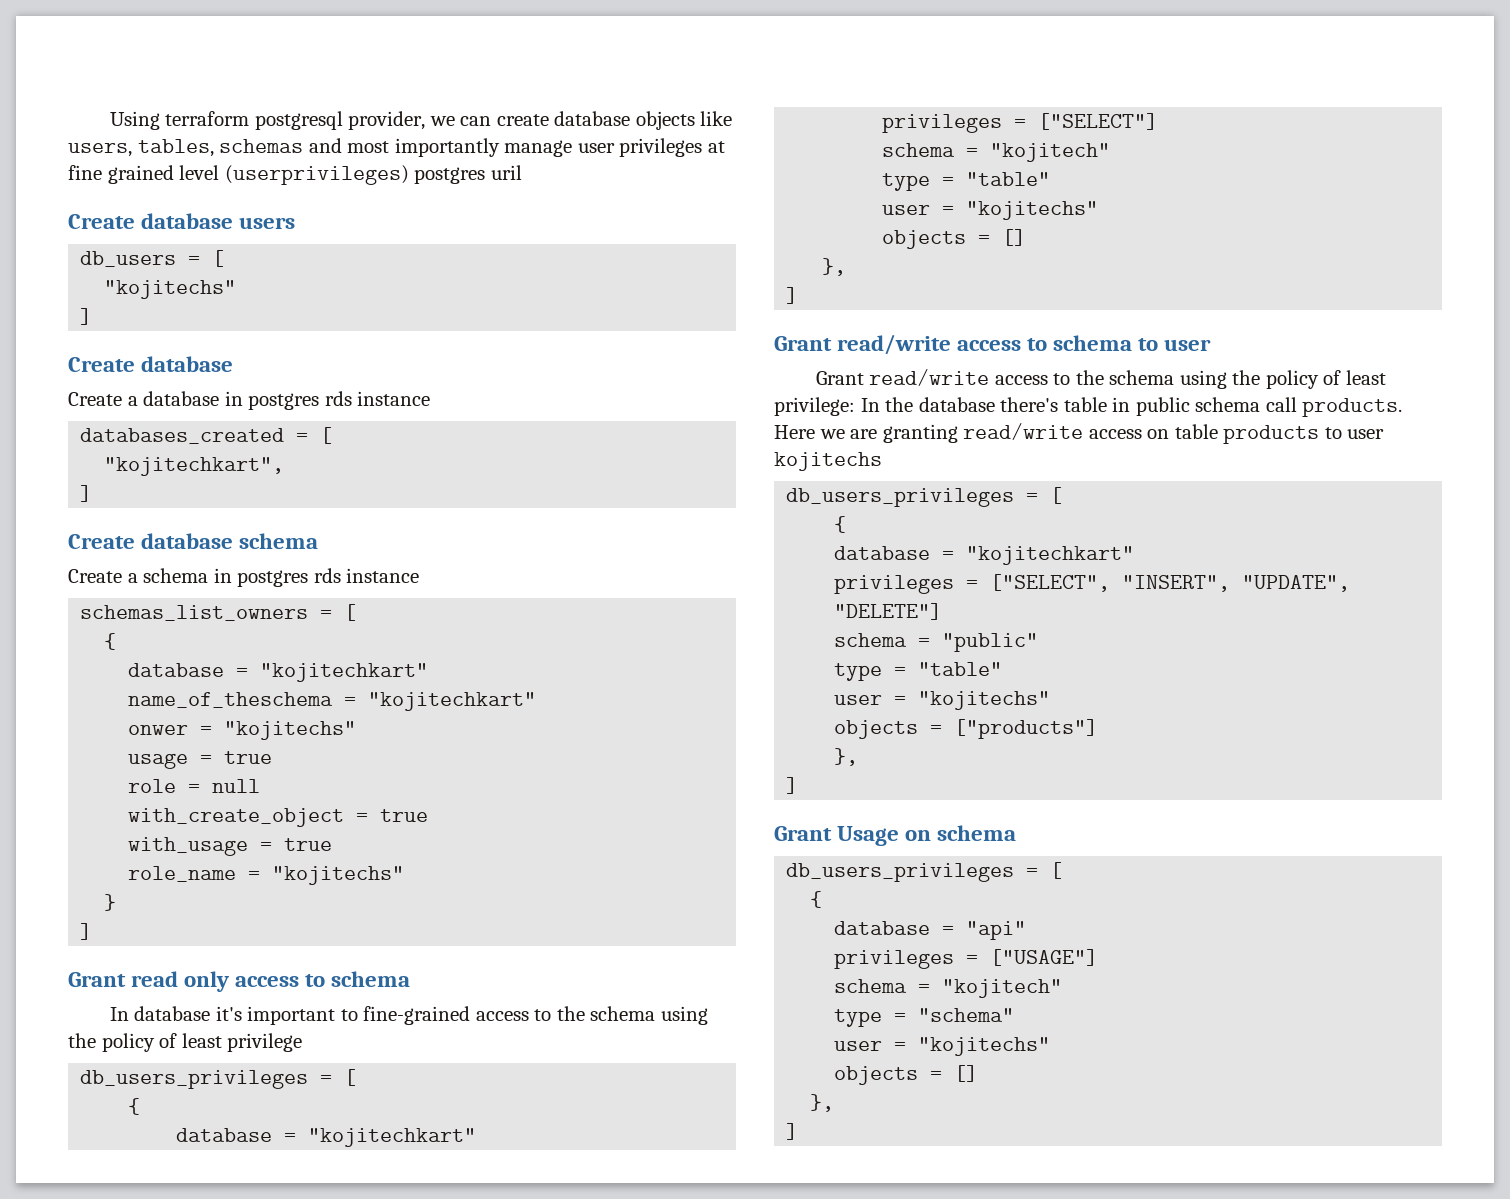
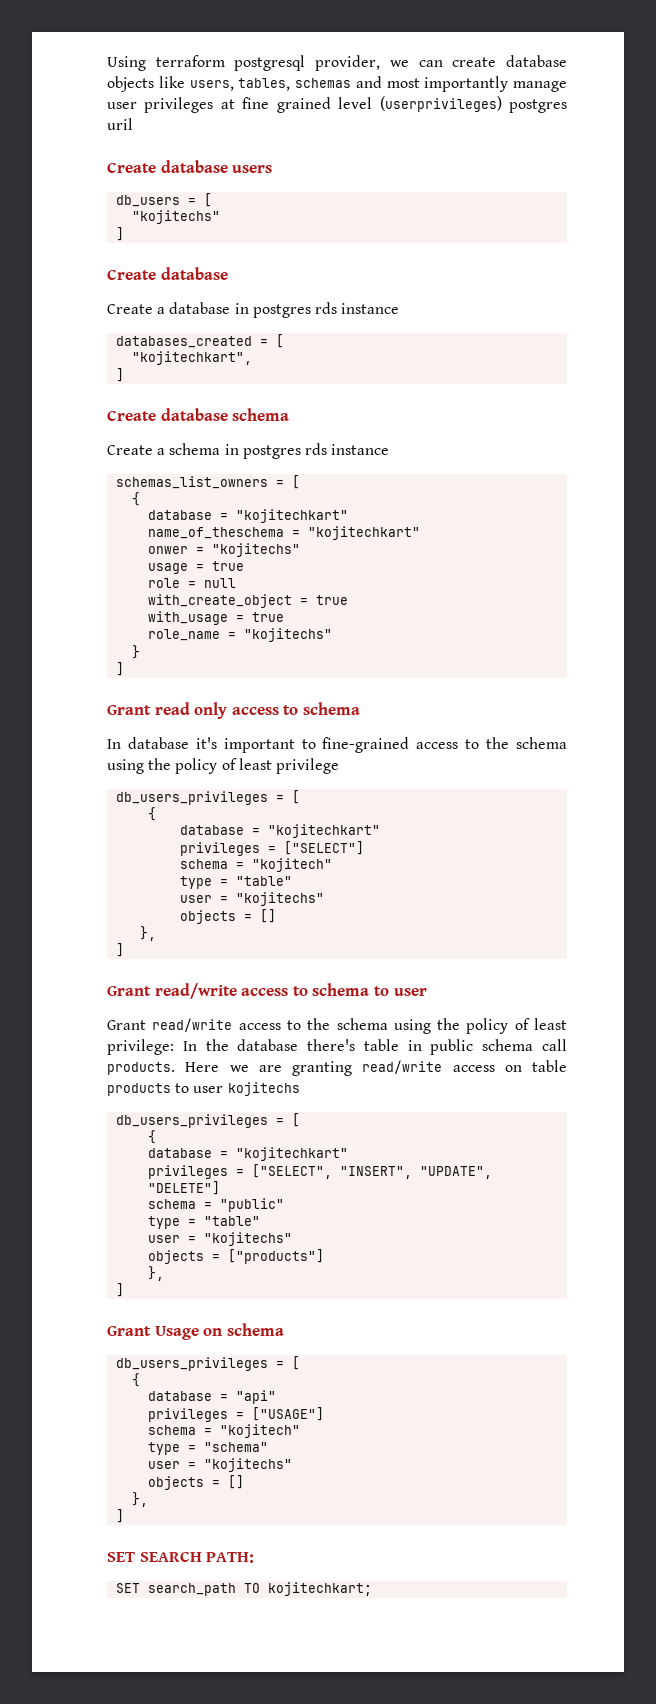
+ SET SEARCH PATH:
+ SET search_path TO kojitechkart;

